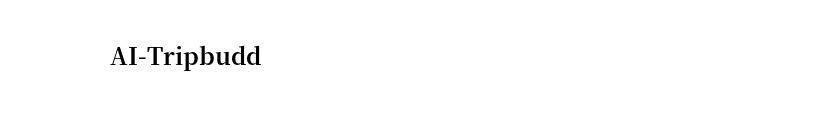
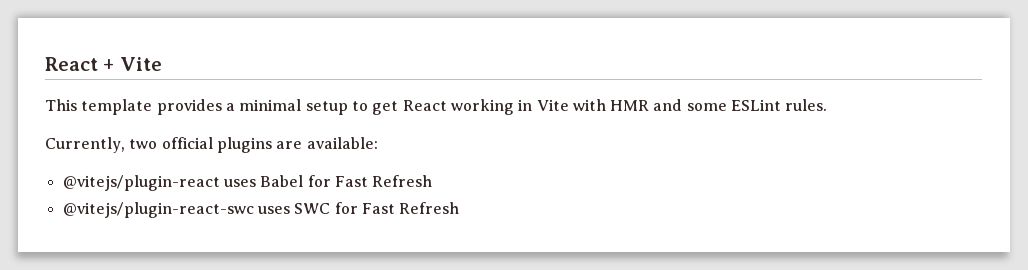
- AI-Tripbudd
+ React + Vite
+ This template provides a minimal setup to get React working in Vite with HMR and some ESLint rules.
+ Currently, two official plugins are available:
+ @vitejs/plugin-react uses Babel for Fast Refresh
+ @vitejs/plugin-react-swc uses SWC for Fast Refresh

